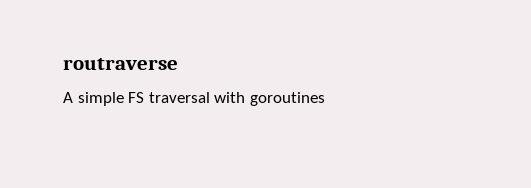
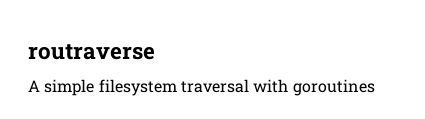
- A simple FS traversal with goroutines
+ A simple filesystem traversal with goroutines

